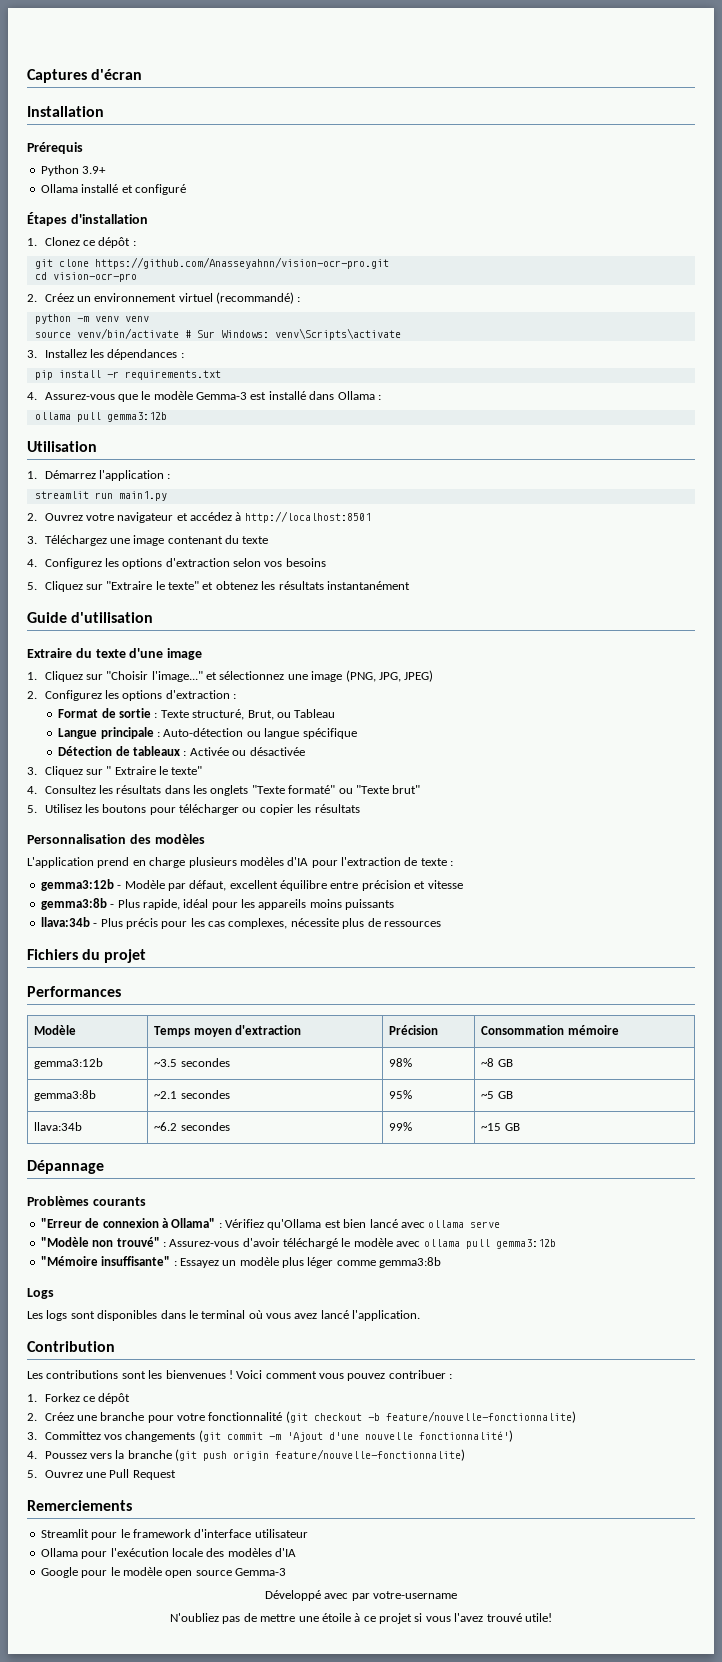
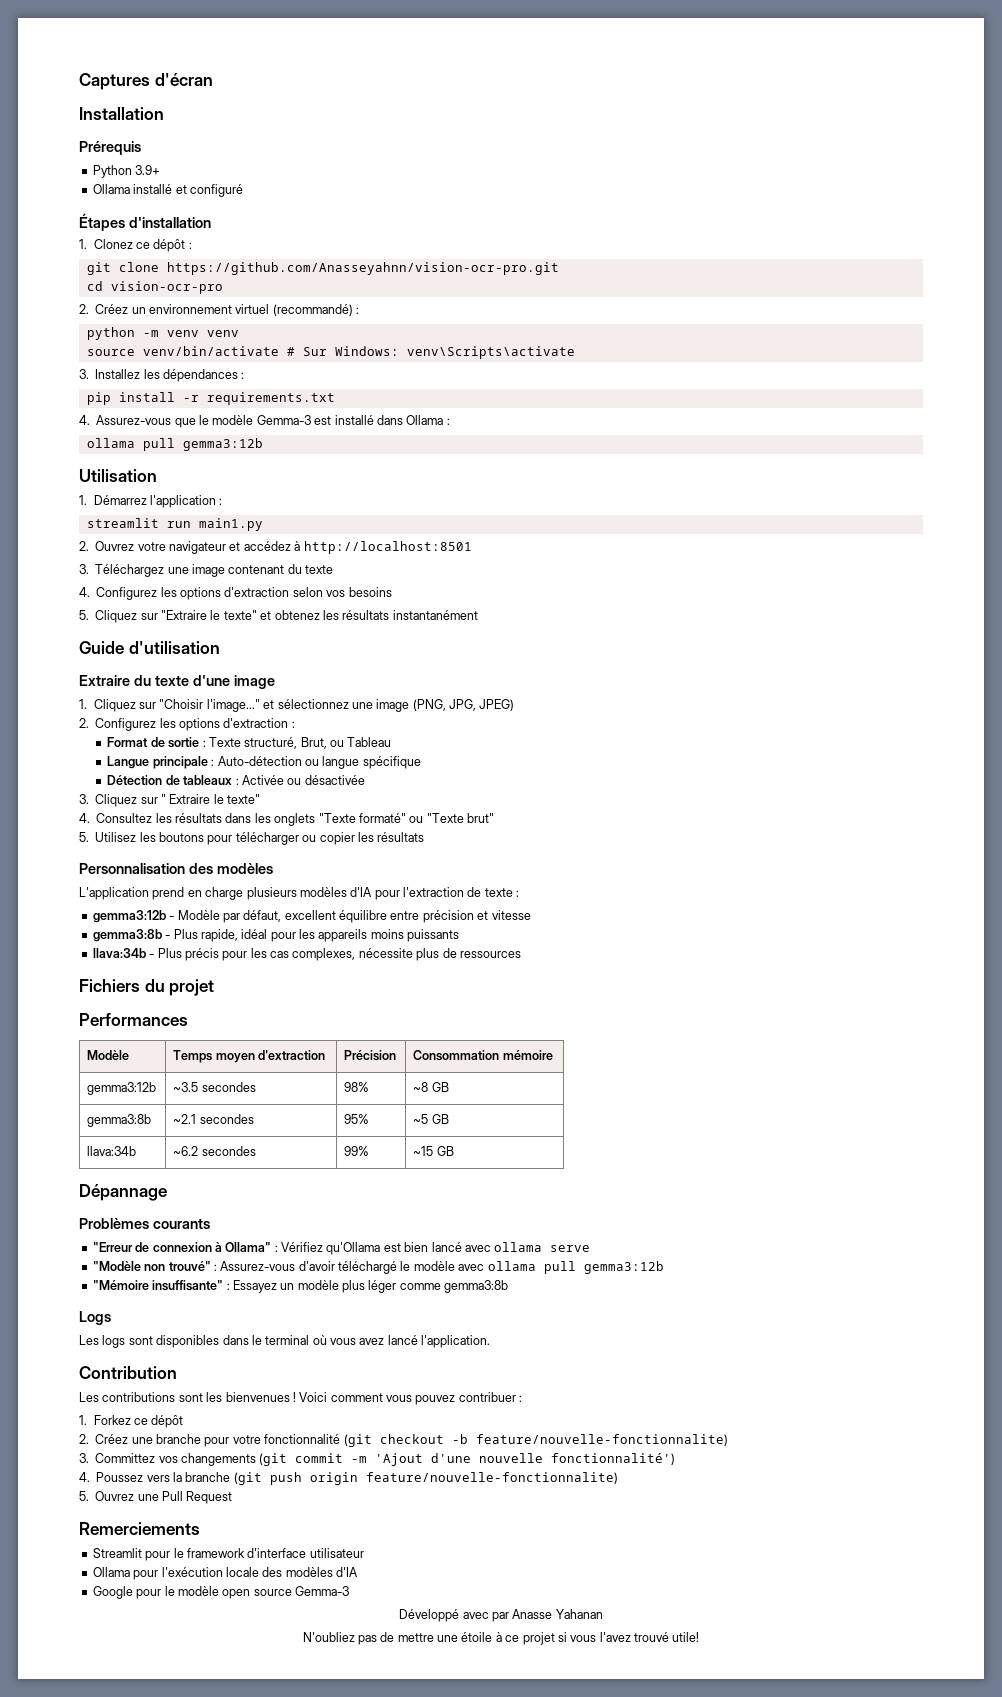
- Développé avec par votre-username
+ Développé avec par Anasse Yahanan

